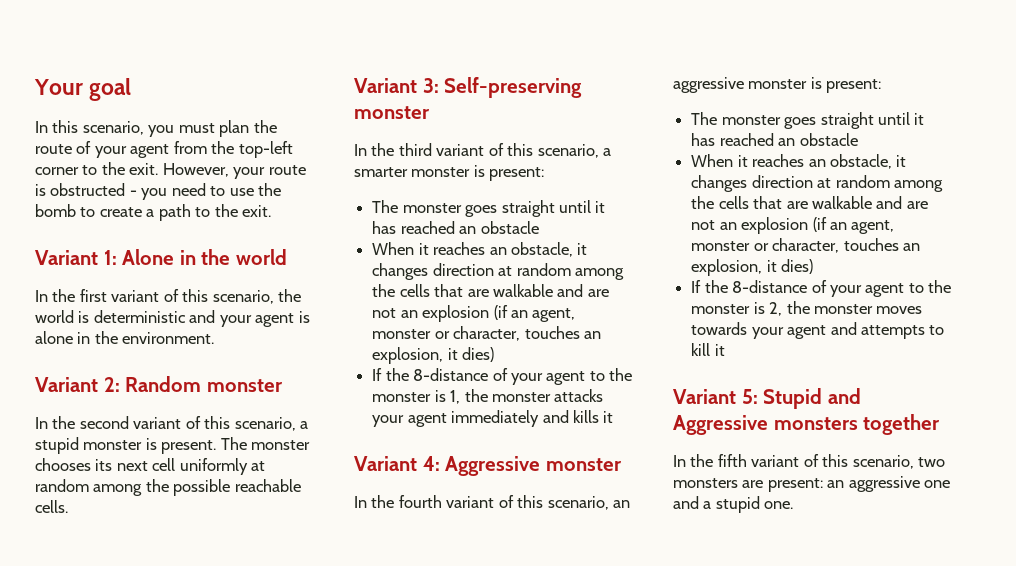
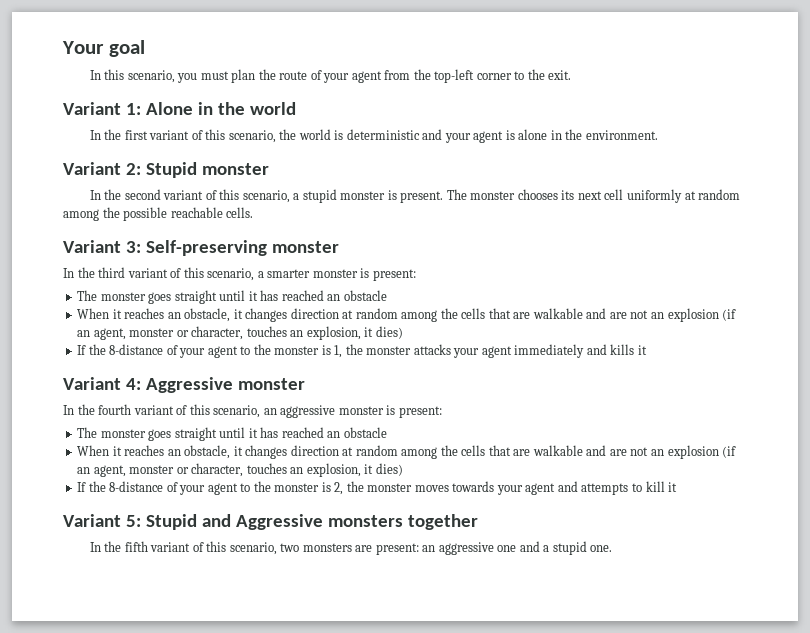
- However, your route is obstructed - you need to use the bomb to create a path to the exit.
- Variant 2: Random monster
+ Variant 2: Stupid monster

